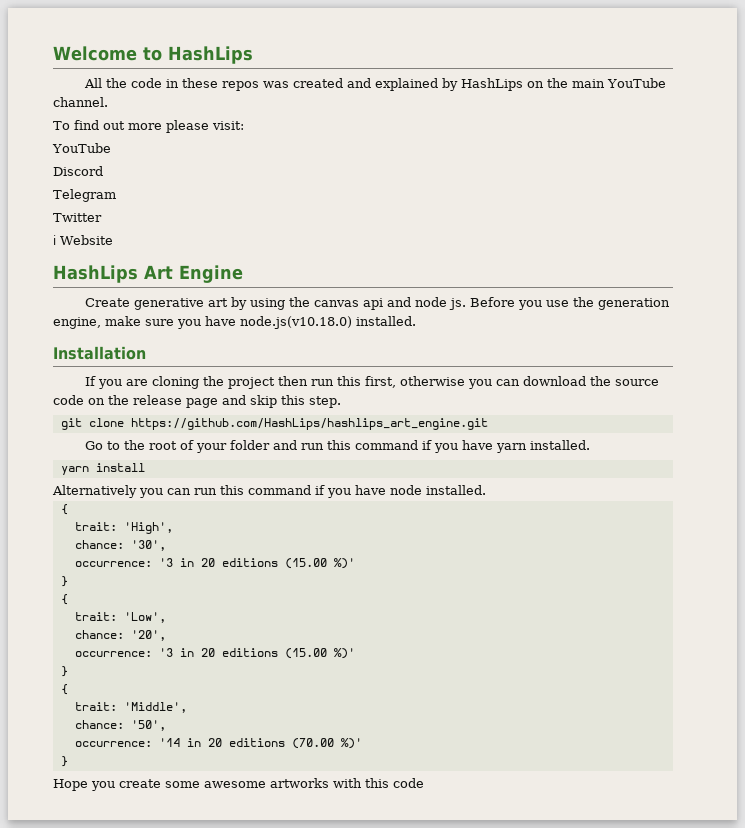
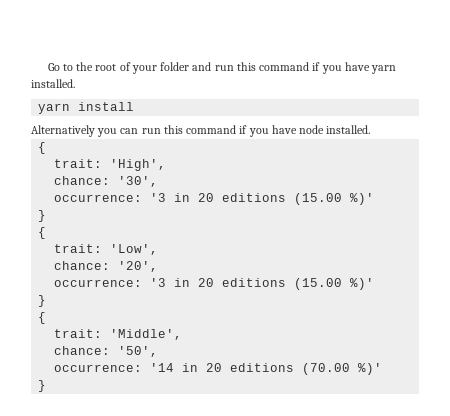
- Welcome to HashLips
- All the code in these repos was created and explained by HashLips on the main YouTube channel.
- To find out more please visit:
- YouTube
- Discord
- Telegram
- Twitter
- ℹ Website
- HashLips Art Engine
- Create generative art by using the canvas api and node js. Before you use the generation engine, make sure you have node.js(v10.18.0) installed.
- Installation
- If you are cloning the project then run this first, otherwise you can download the source code on the release page and skip this step.
- git clone https://github.com/HashLips/hashlips_art_engine.git
- Hope you create some awesome artworks with this code

